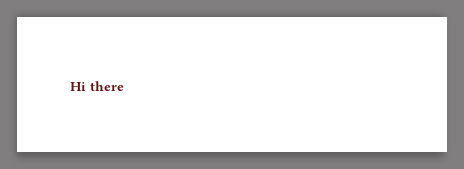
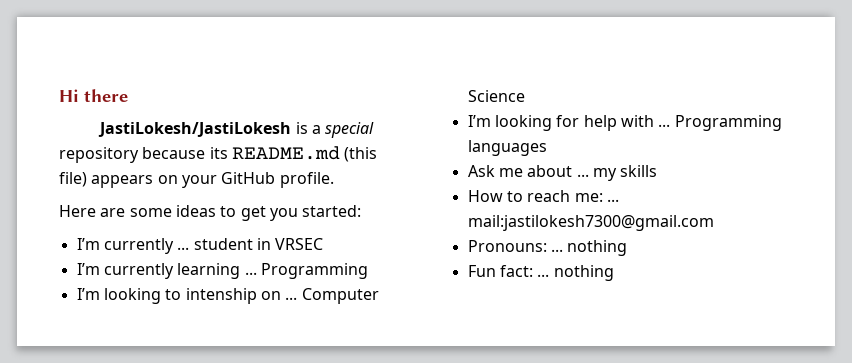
+ JastiLokesh/JastiLokesh is a special repository because its README.md (this file) appears on your GitHub profile.
+ Here are some ideas to get you started:
+ I’m currently ... student in VRSEC
+ I’m currently learning ... Programming
+ I’m looking to intenship on ... Computer Science
+ I’m looking for help with ... Programming languages
+ Ask me about ... my skills
+ How to reach me: ... mail:jastilokesh7300@gmail.com
+ Pronouns: ... nothing
+ Fun fact: ... nothing

